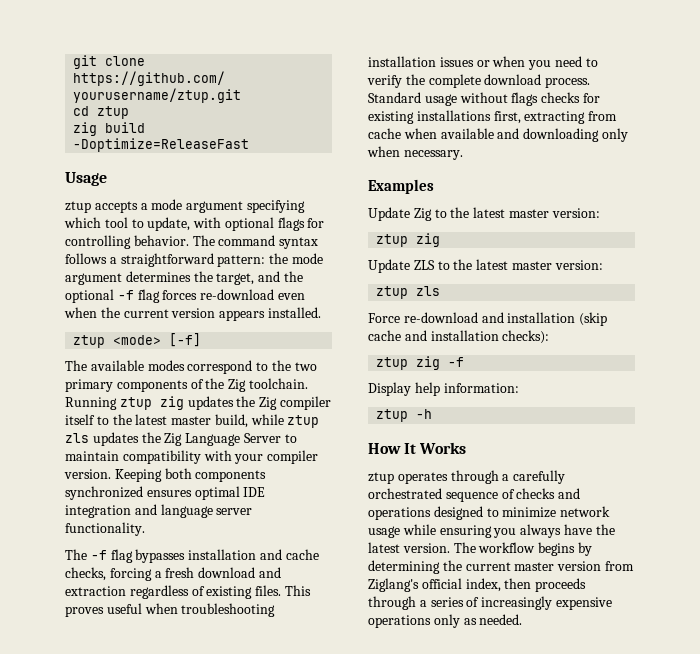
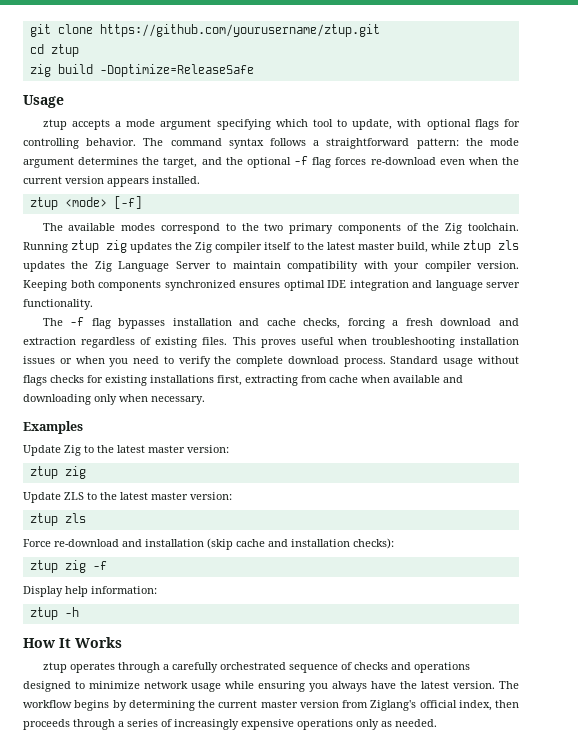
- zig build -Doptimize=ReleaseFast
+ zig build -Doptimize=ReleaseSafe

